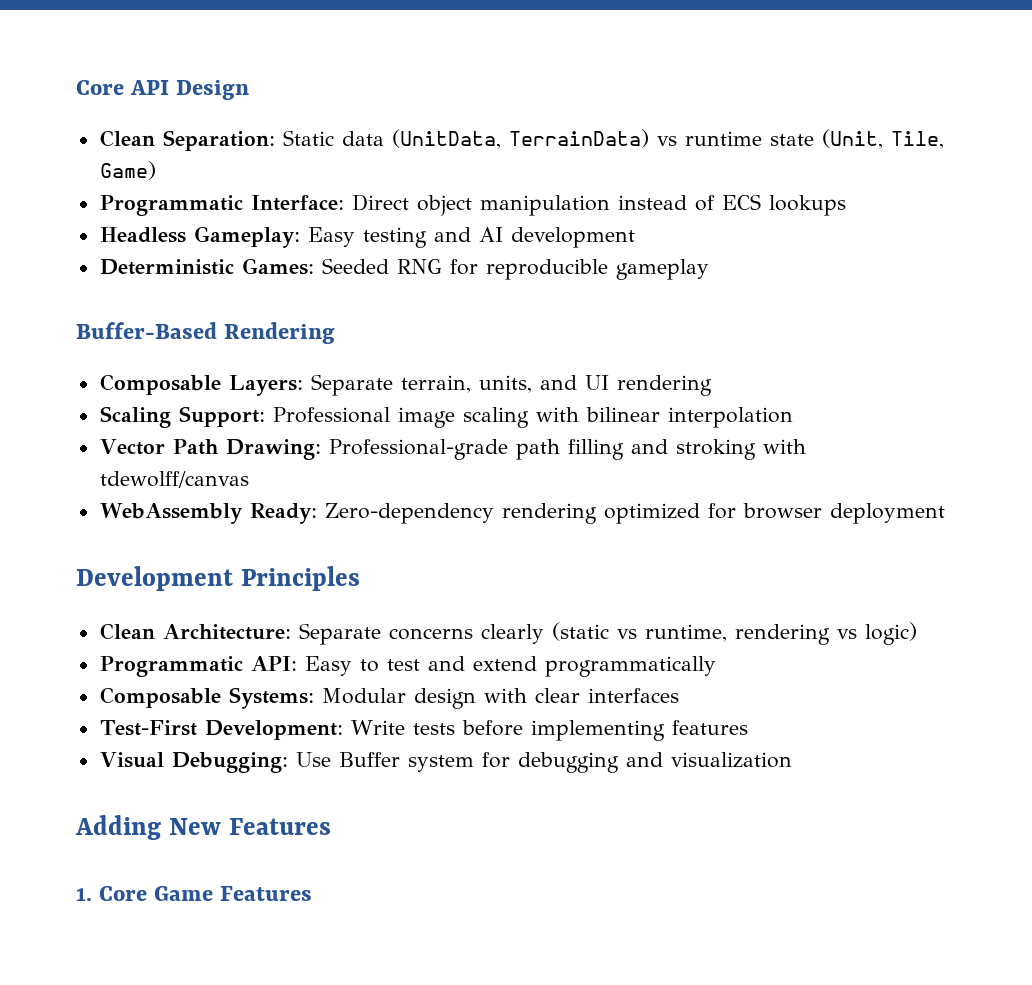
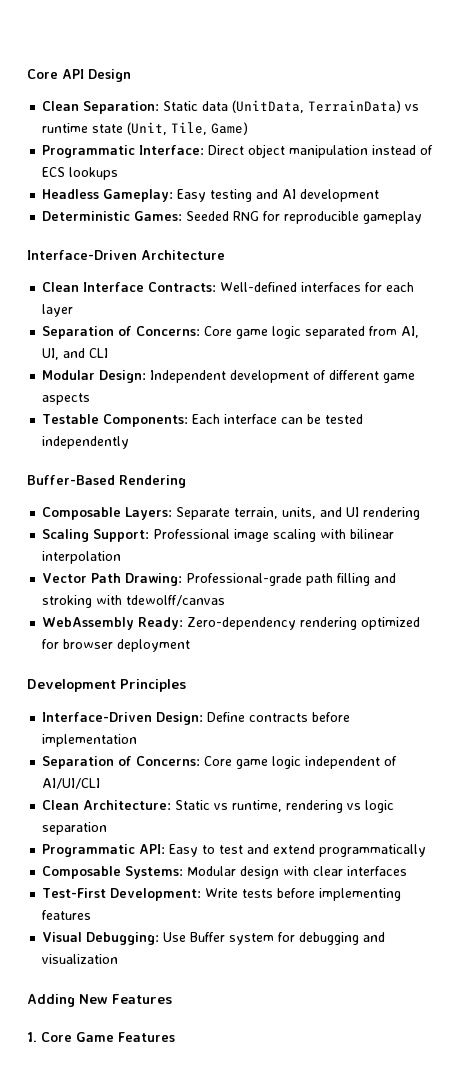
+ Interface-Driven Architecture
+ Clean Interface Contracts: Well-defined interfaces for each layer
+ Separation of Concerns: Core game logic separated from AI, UI, and CLI
+ Modular Design: Independent development of different game aspects
+ Testable Components: Each interface can be tested independently
- Clean Architecture: Separate concerns clearly (static vs runtime, rendering vs logic)
+ Interface-Driven Design: Define contracts before implementation
+ Separation of Concerns: Core game logic independent of AI/UI/CLI
+ Clean Architecture: Static vs runtime, rendering vs logic separation

